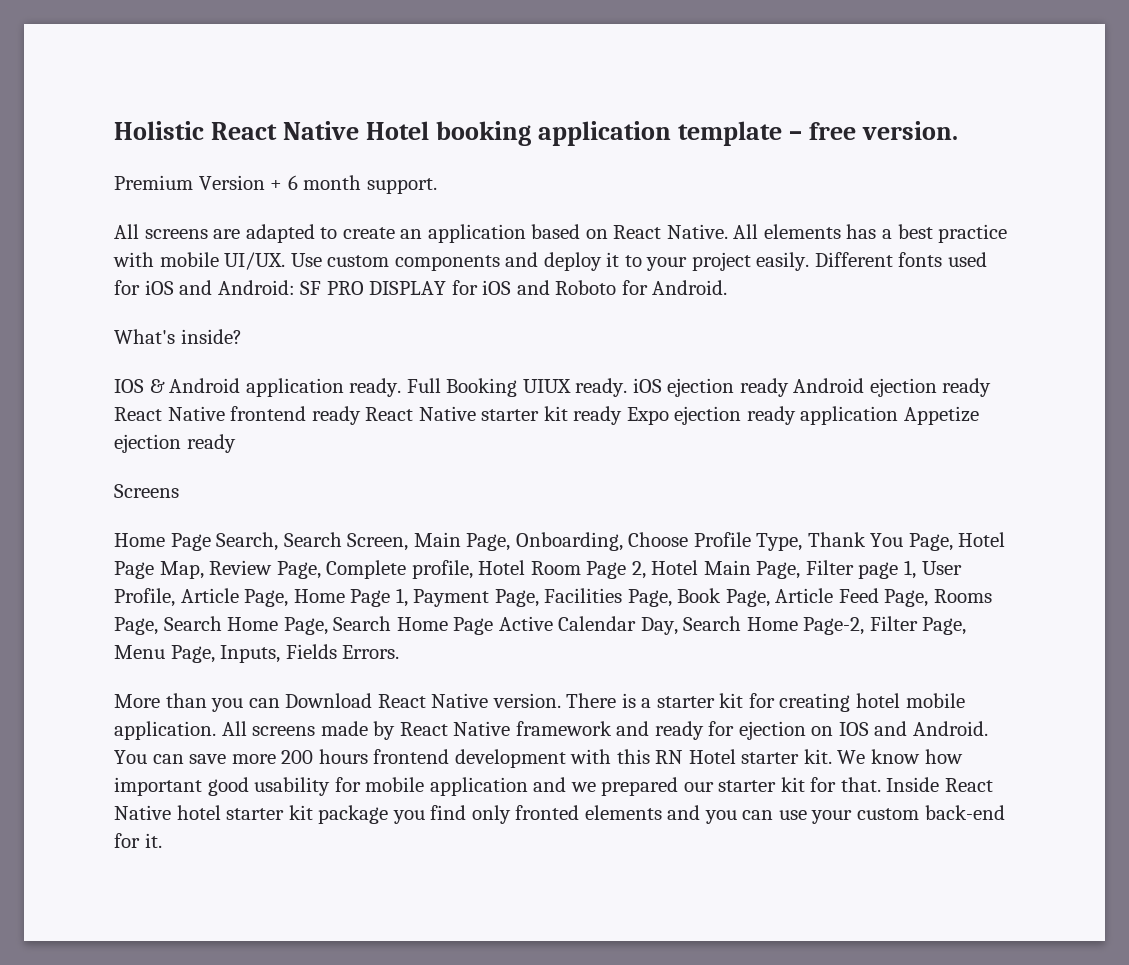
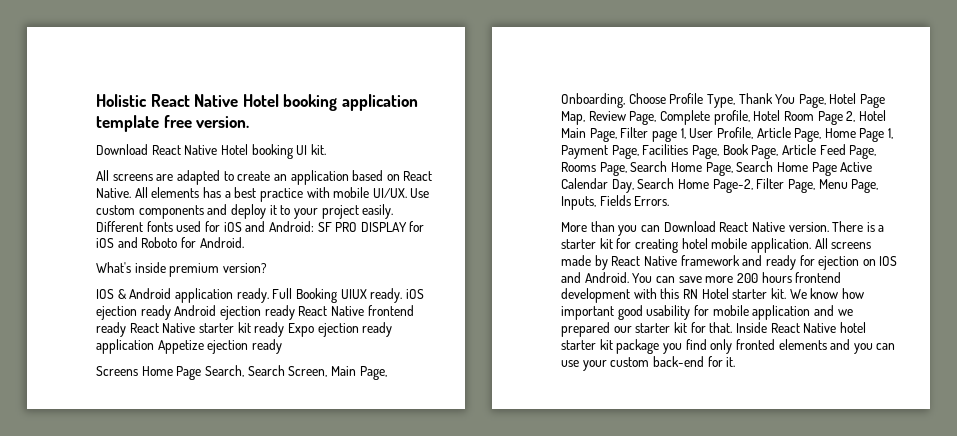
- Holistic React Native Hotel booking application template – free version.
+ Holistic React Native Hotel booking application template free version.
- Premium Version + 6 month support.
+ Download React Native Hotel booking UI kit.
- What's inside?
+ What's inside premium version?
- Screens
- Home Page Search, Search Screen, Main Page, Onboarding, Choose Profile Type, Thank You Page, Hotel Page Map, Review Page, Complete profile, Hotel Room Page 2, Hotel Main Page, Filter page 1, User Profile, Article Page, Home Page 1, Payment Page, Facilities Page, Book Page, Article Feed Page, Rooms Page, Search Home Page, Search Home Page Active Calendar Day, Search Home Page-2, Filter Page, Menu Page, Inputs, Fields Errors.
+ Screens Home Page Search, Search Screen, Main Page, Onboarding, Choose Profile Type, Thank You Page, Hotel Page Map, Review Page, Complete profile, Hotel Room Page 2, Hotel Main Page, Filter page 1, User Profile, Article Page, Home Page 1, Payment Page, Facilities Page, Book Page, Article Feed Page, Rooms Page, Search Home Page, Search Home Page Active Calendar Day, Search Home Page-2, Filter Page, Menu Page, Inputs, Fields Errors.

